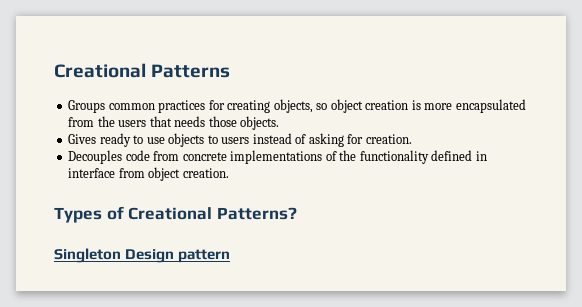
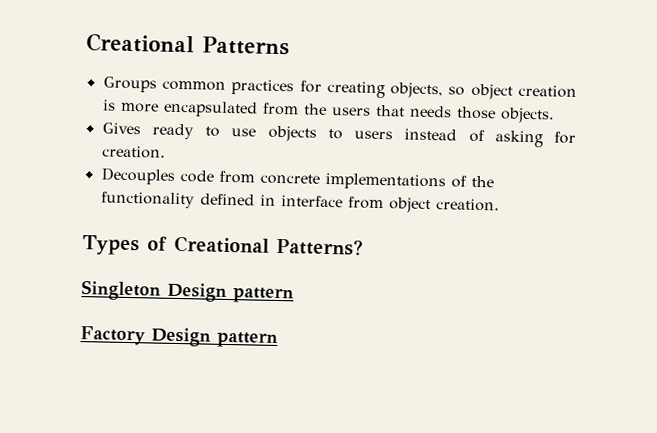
+ Factory Design pattern

